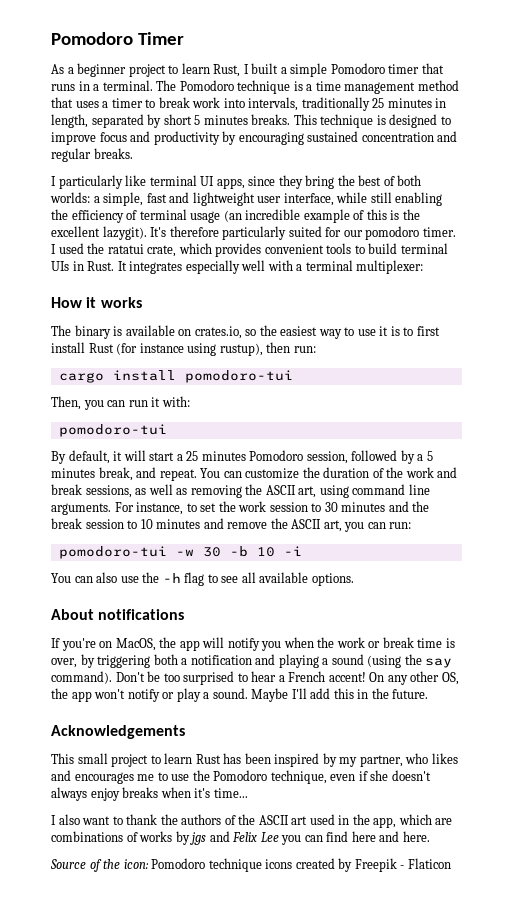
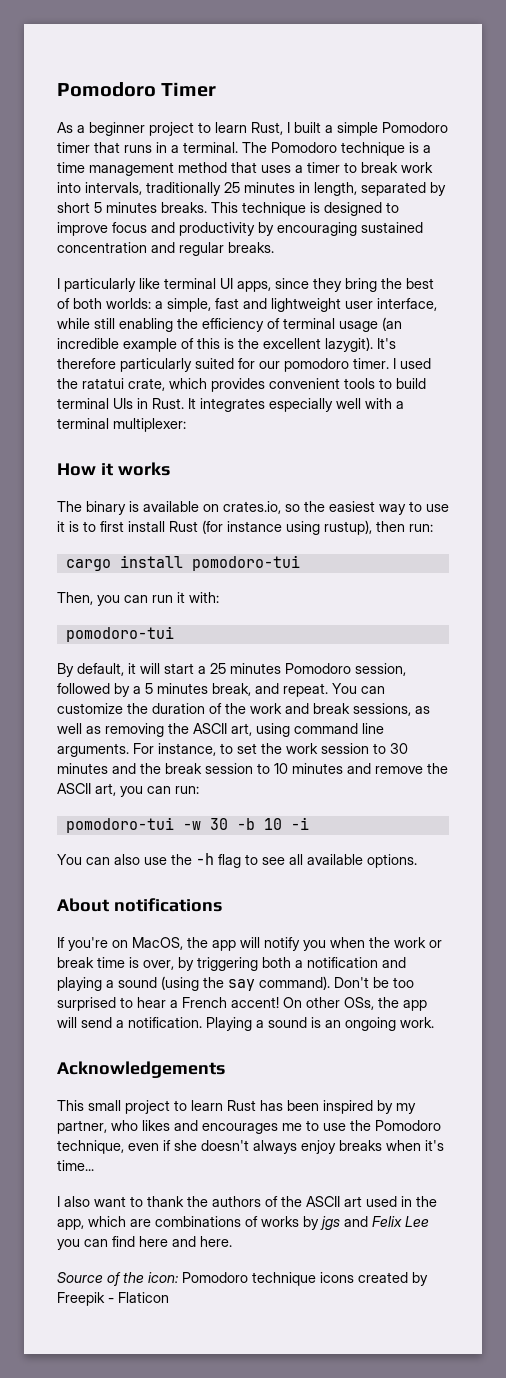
- On any other OS, the app won't notify or play a sound. Maybe I'll add this in the future.
+ On other OSs, the app will send a notification. Playing a sound is an ongoing work.

